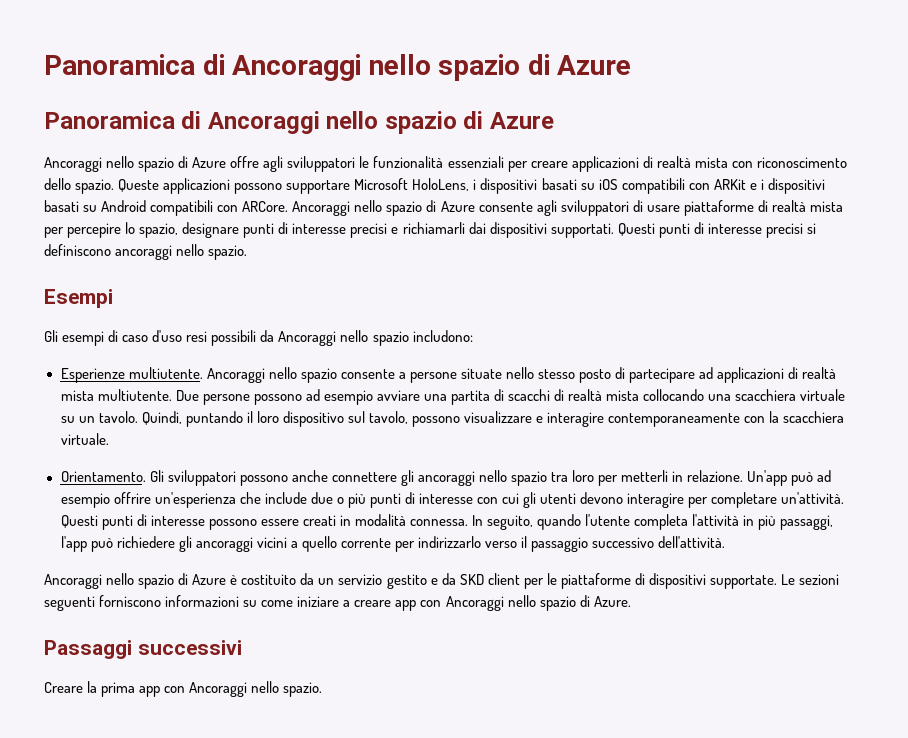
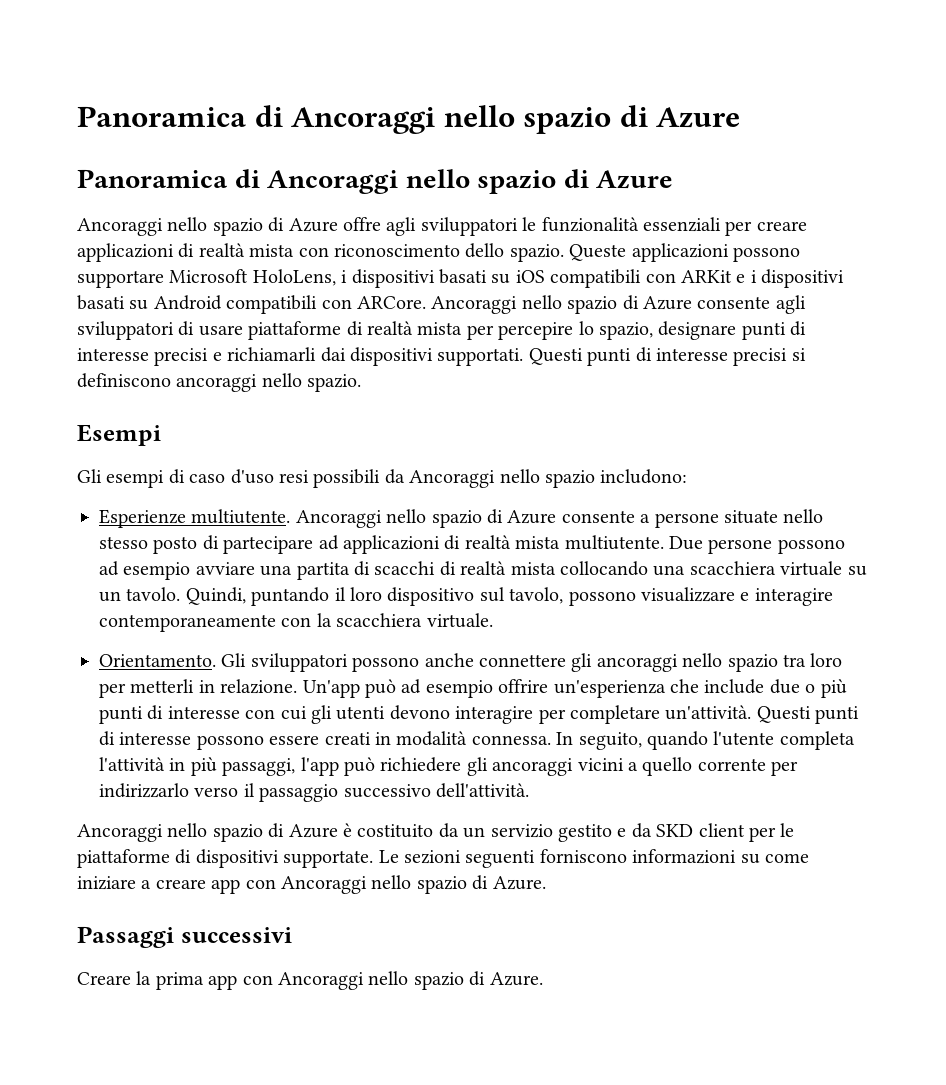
- Ancoraggi nello spazio consente a persone situate nello stesso posto di partecipare ad applicazioni di realtà mista multiutente.
+ Ancoraggi nello spazio di Azure consente a persone situate nello stesso posto di partecipare ad applicazioni di realtà mista multiutente.
- Creare la prima app con Ancoraggi nello spazio.
+ Creare la prima app con Ancoraggi nello spazio di Azure.

